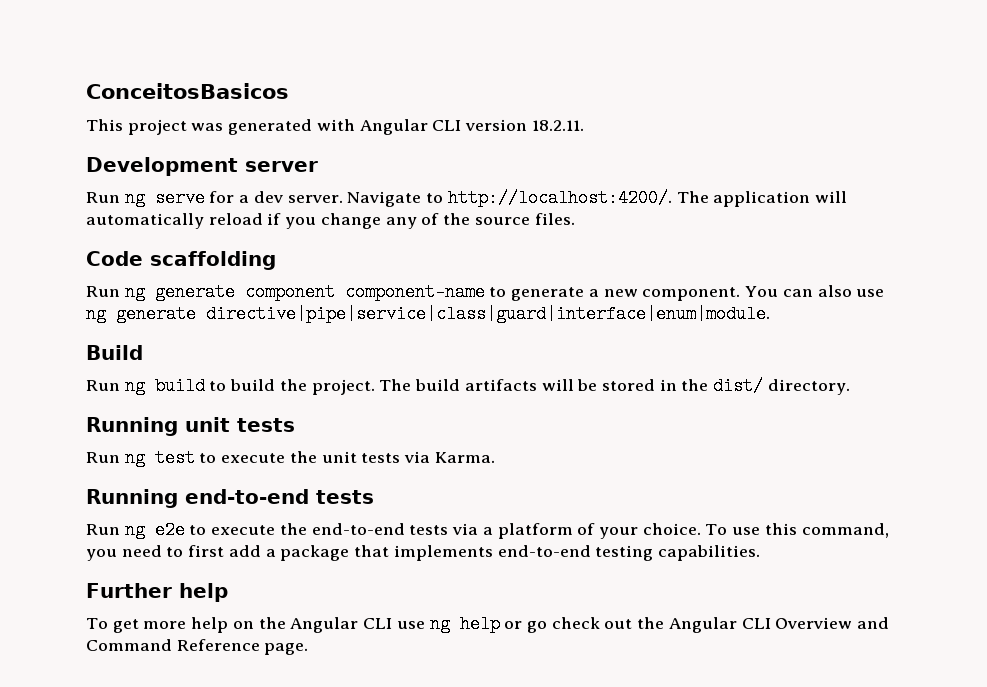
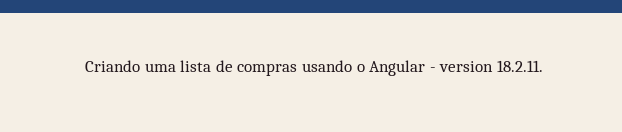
- ConceitosBasicos
- This project was generated with Angular CLI version 18.2.11.
- Development server
- Run ng serve for a dev server. Navigate to http://localhost:4200/. The application will automatically reload if you change any of the source files.
- Code scaffolding
- Run ng generate component component-name to generate a new component. You can also use ng generate directive|pipe|service|class|guard|interface|enum|module.
- Build
- Run ng build to build the project. The build artifacts will be stored in the dist/ directory.
- Running unit tests
- Run ng test to execute the unit tests via Karma.
- Running end-to-end tests
- Run ng e2e to execute the end-to-end tests via a platform of your choice. To use this command, you need to first add a package that implements end-to-end testing capabilities.
- Further help
- To get more help on the Angular CLI use ng help or go check out the Angular CLI Overview and Command Reference page.
+ Criando uma lista de compras usando o Angular - version 18.2.11.

